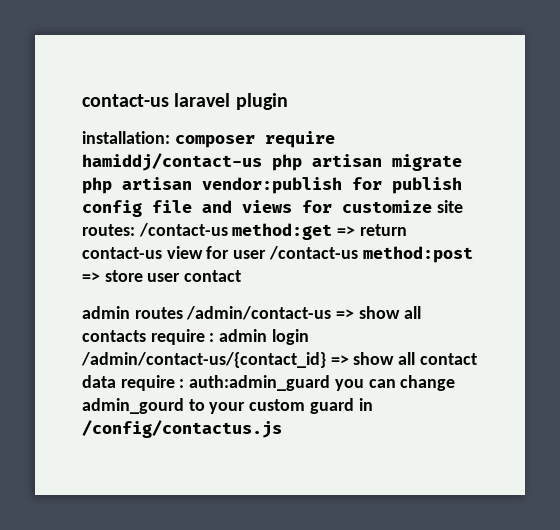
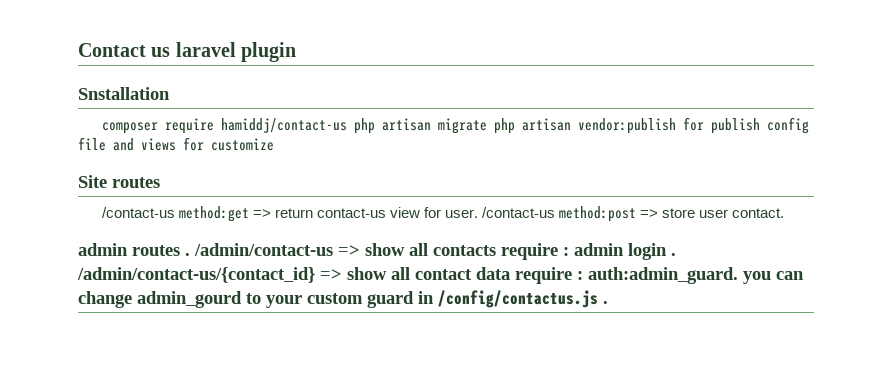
- contact-us laravel plugin
+ Contact us laravel plugin
- installation: composer require hamiddj/contact-us php artisan migrate php artisan vendor:publish for publish config file and views for customize site routes: /contact-us method:get => return contact-us view for user /contact-us method:post => store user contact
+ Snstallation
+ composer require hamiddj/contact-us php artisan migrate php artisan vendor:publish for publish config file and views for customize
+ Site routes
+ /contact-us method:get => return contact-us view for user. /contact-us method:post => store user contact.
- admin routes /admin/contact-us => show all contacts require : admin login /admin/contact-us/{contact_id} => show all contact data require : auth:admin_guard you can change admin_gourd to your custom guard in /config/contactus.js
+ admin routes . /admin/contact-us => show all contacts require : admin login . /admin/contact-us/{contact_id} => show all contact data require : auth:admin_guard. you can change admin_gourd to your custom guard in /config/contactus.js .

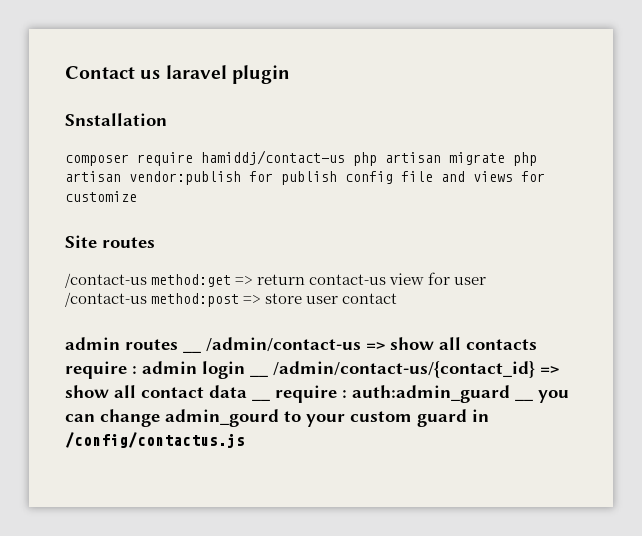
- /contact-us method:get => return contact-us view for user. /contact-us method:post => store user contact.
+ /contact-us method:get => return contact-us view for user
+ /contact-us method:post => store user contact
- admin routes . /admin/contact-us => show all contacts require : admin login . /admin/contact-us/{contact_id} => show all contact data require : auth:admin_guard. you can change admin_gourd to your custom guard in /config/contactus.js .
+ admin routes __ /admin/contact-us => show all contacts require : admin login __ /admin/contact-us/{contact_id} => show all contact data __ require : auth:admin_guard __ you can change admin_gourd to your custom guard in /config/contactus.js

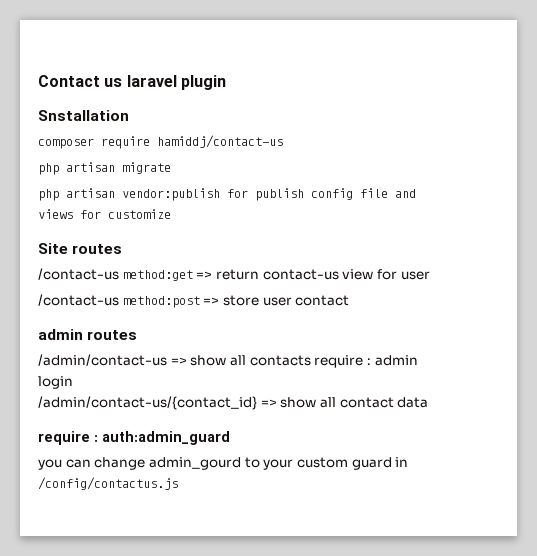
- composer require hamiddj/contact-us php artisan migrate php artisan vendor:publish for publish config file and views for customize
+ composer require hamiddj/contact-us
+ php artisan migrate
+ php artisan vendor:publish for publish config file and views for customize
- admin routes __ /admin/contact-us => show all contacts require : admin login __ /admin/contact-us/{contact_id} => show all contact data __ require : auth:admin_guard __ you can change admin_gourd to your custom guard in /config/contactus.js
+ admin routes
+ /admin/contact-us => show all contacts require : admin login
+ /admin/contact-us/{contact_id} => show all contact data
+ require : auth:admin_guard
+ you can change admin_gourd to your custom guard in /config/contactus.js

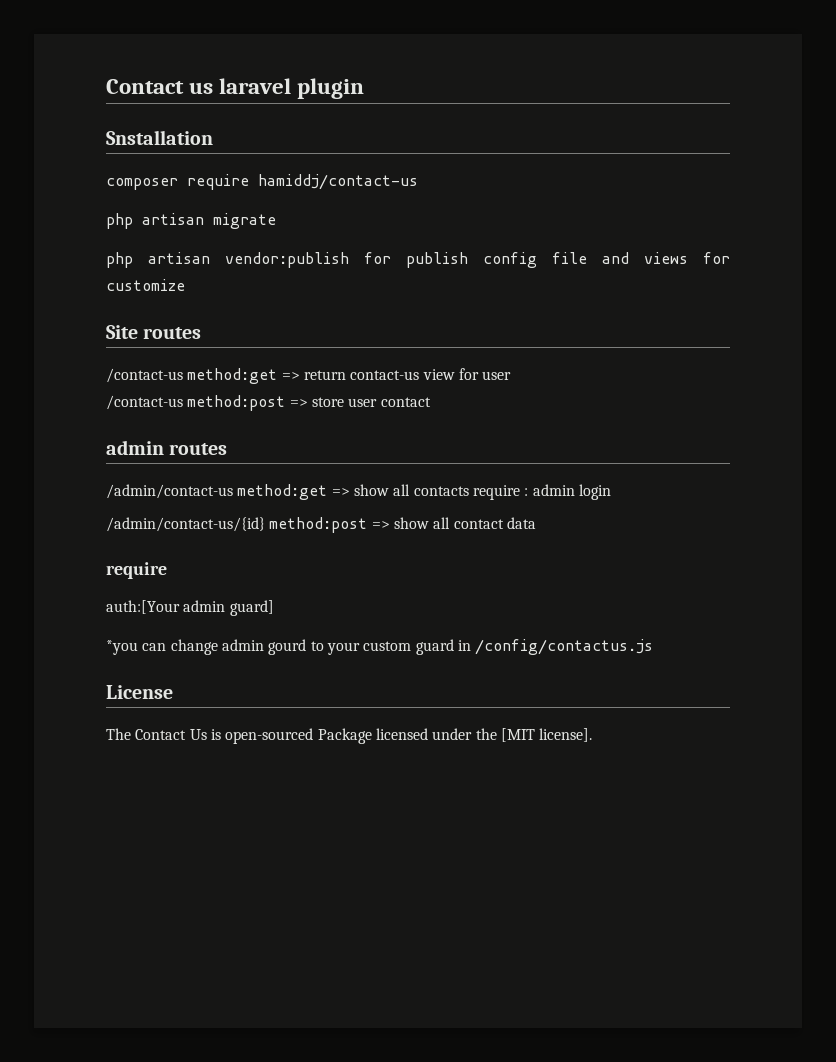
- /admin/contact-us => show all contacts require : admin login
+ /admin/contact-us method:get => show all contacts require : admin login
- /admin/contact-us/{contact_id} => show all contact data
- require : auth:admin_guard
- you can change admin_gourd to your custom guard in /config/contactus.js
+ /admin/contact-us/{id} method:post => show all contact data
+ require
+ auth:[Your admin guard]
+ *you can change admin gourd to your custom guard in /config/contactus.js
+ License
+ The Contact Us is open-sourced Package licensed under the [MIT license].

